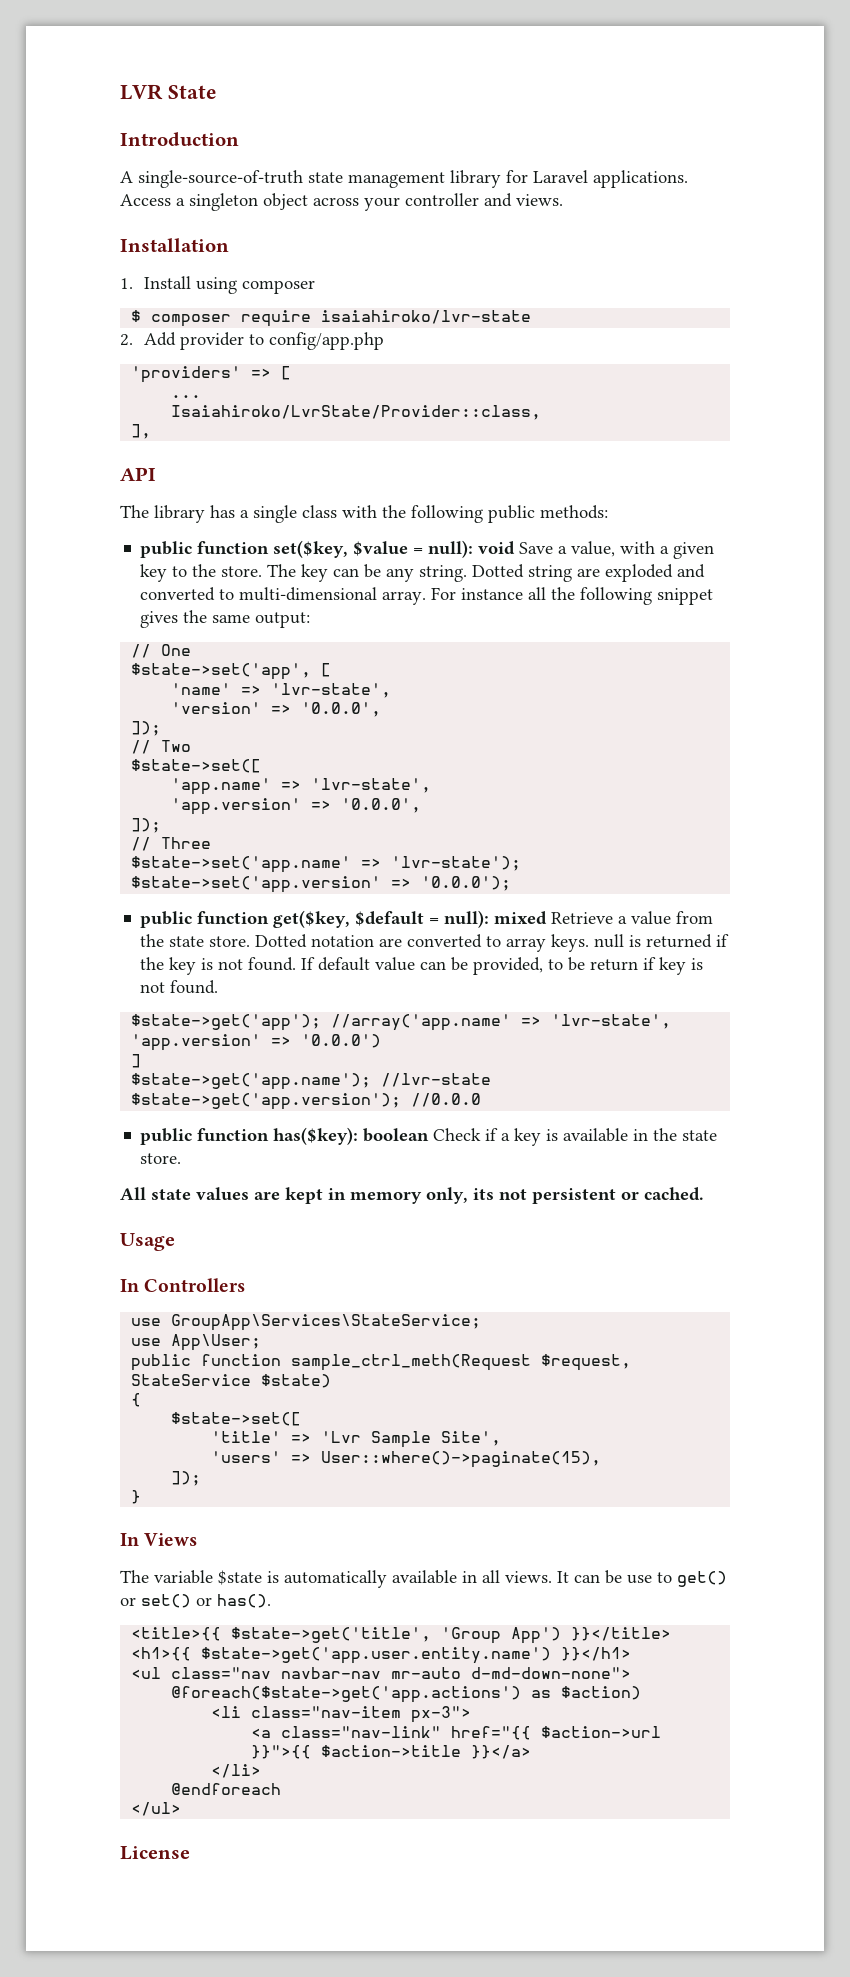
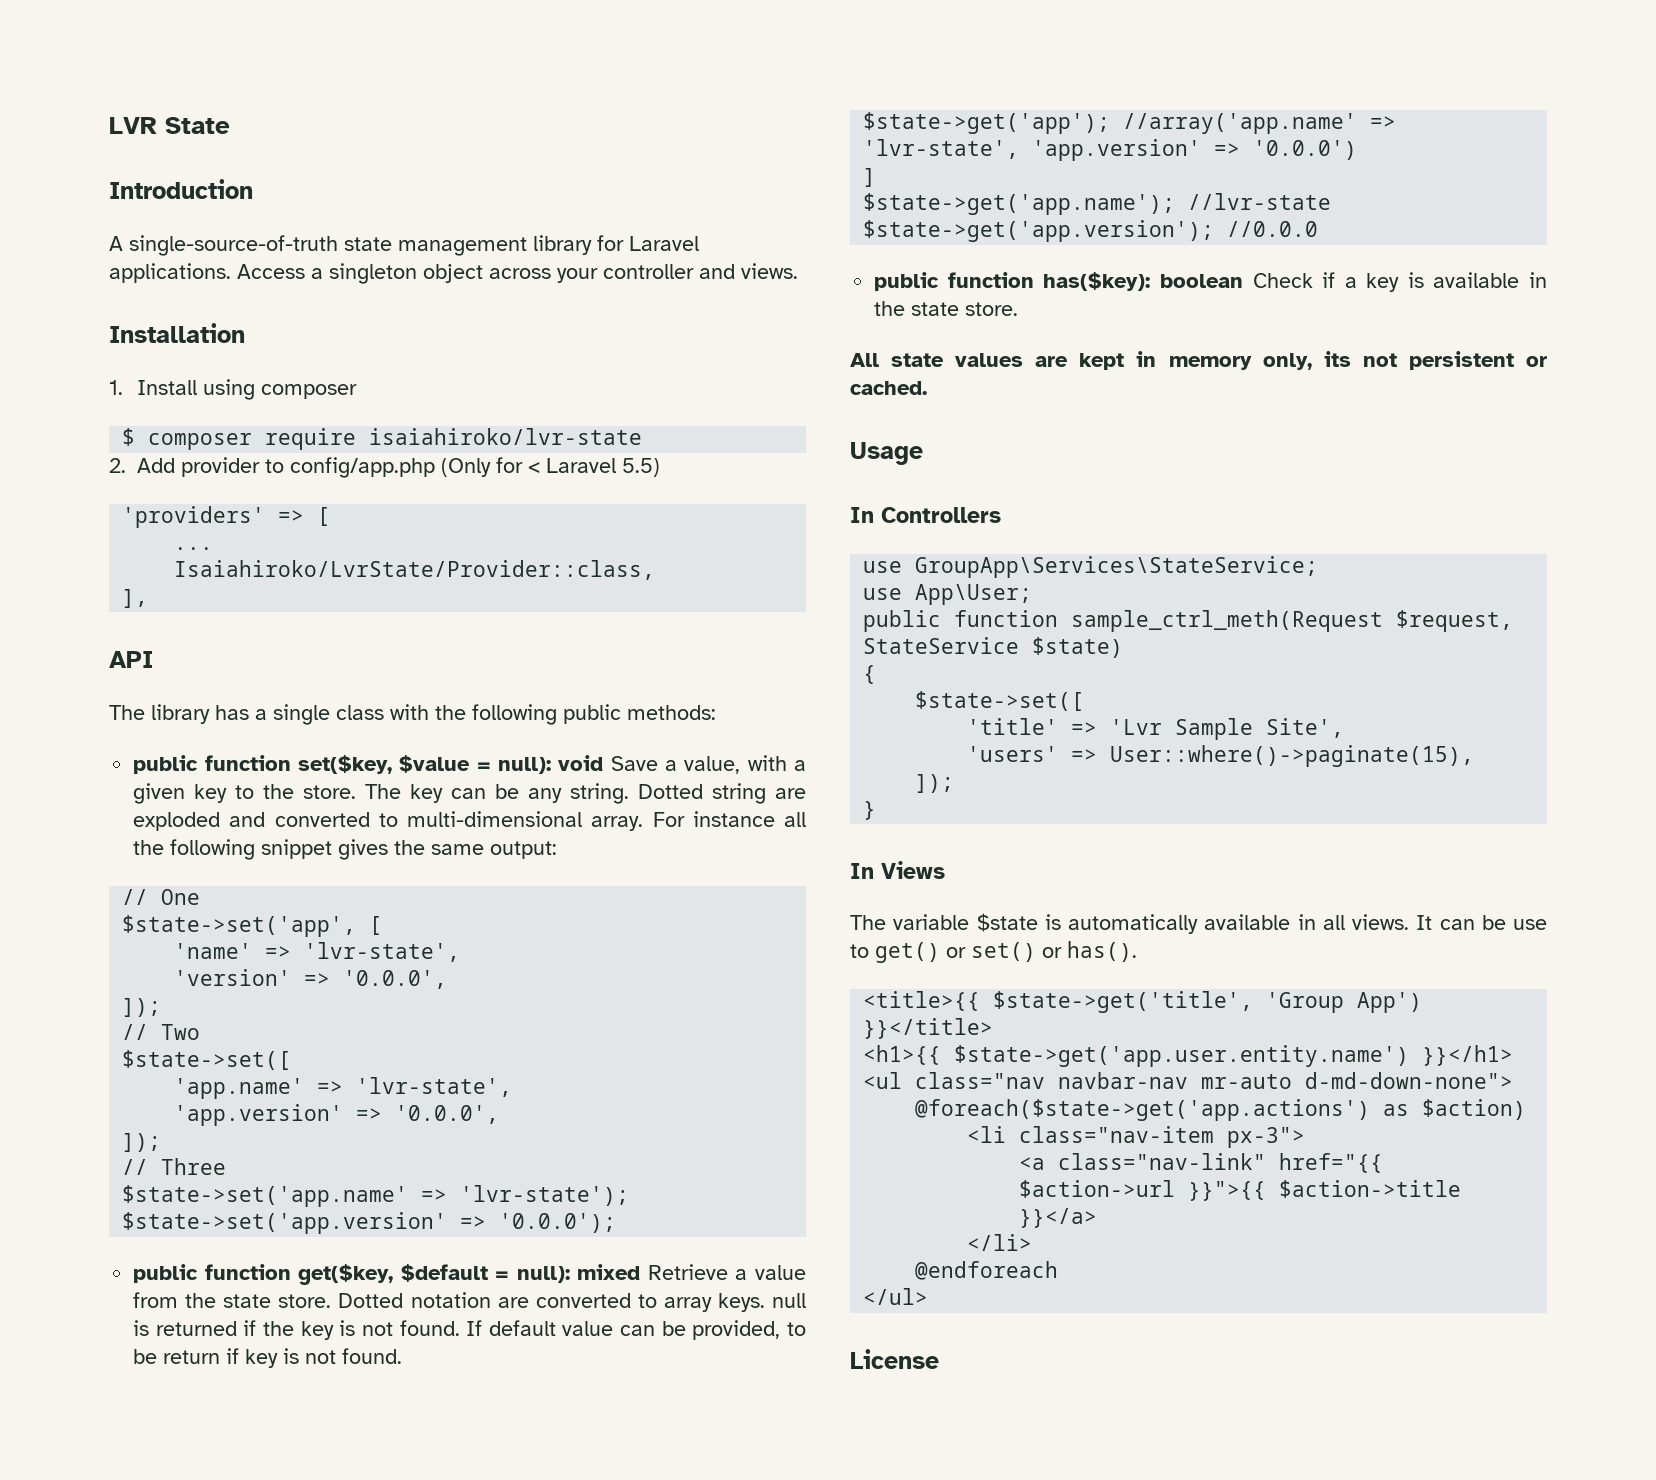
- 2. Add provider to config/app.php
+ 2. Add provider to config/app.php (Only for < Laravel 5.5)

